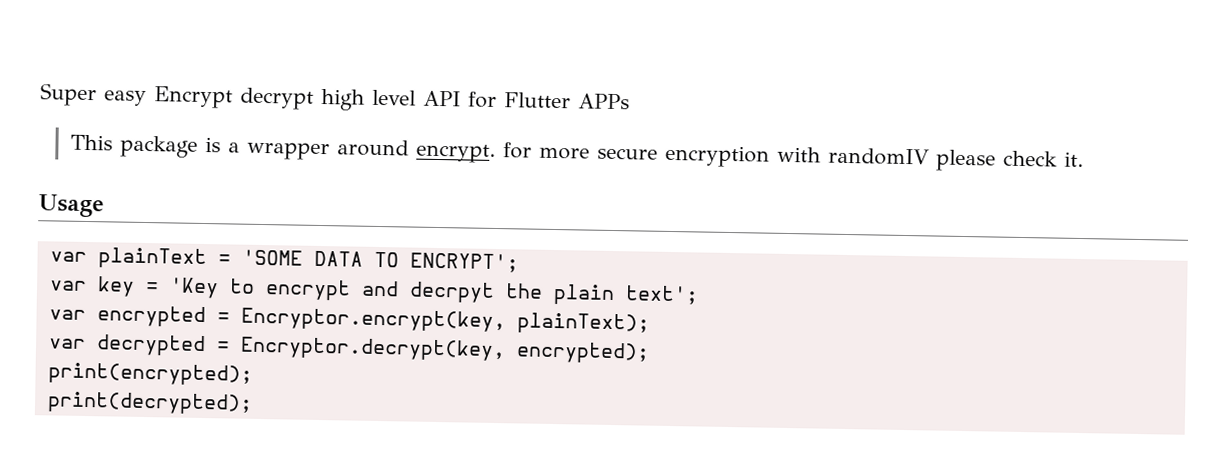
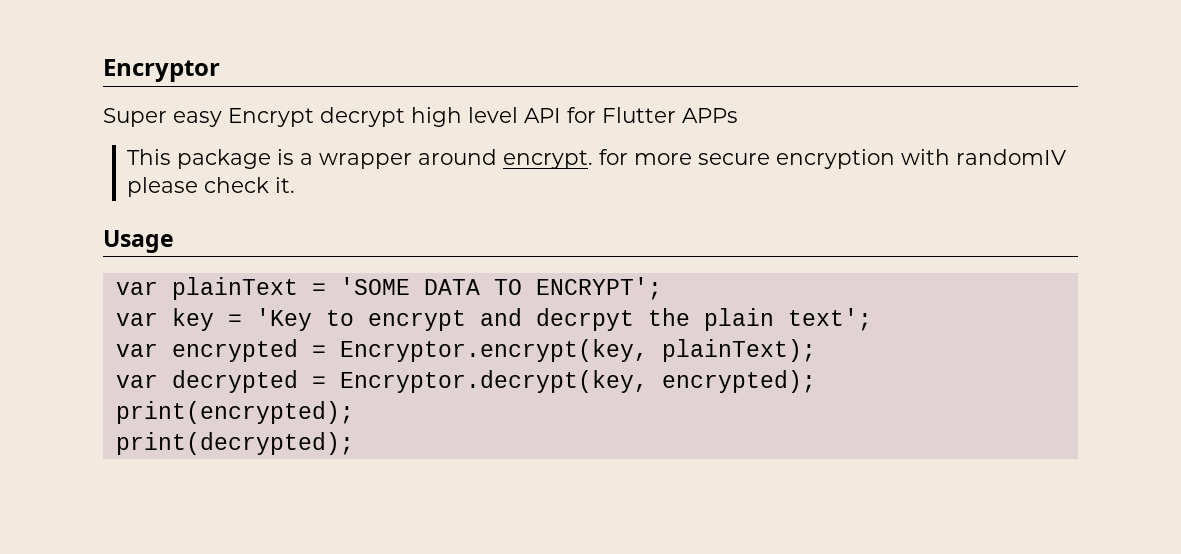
+ Encryptor

